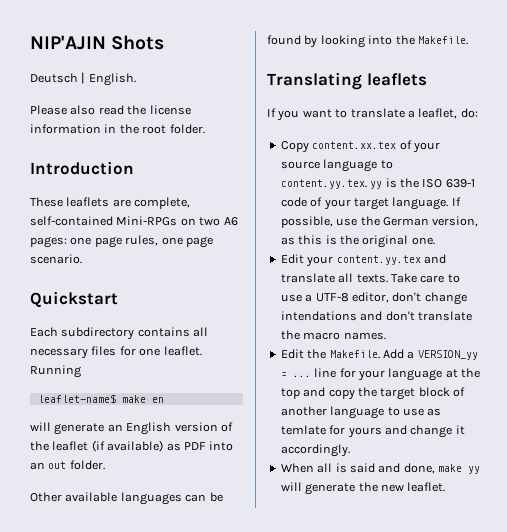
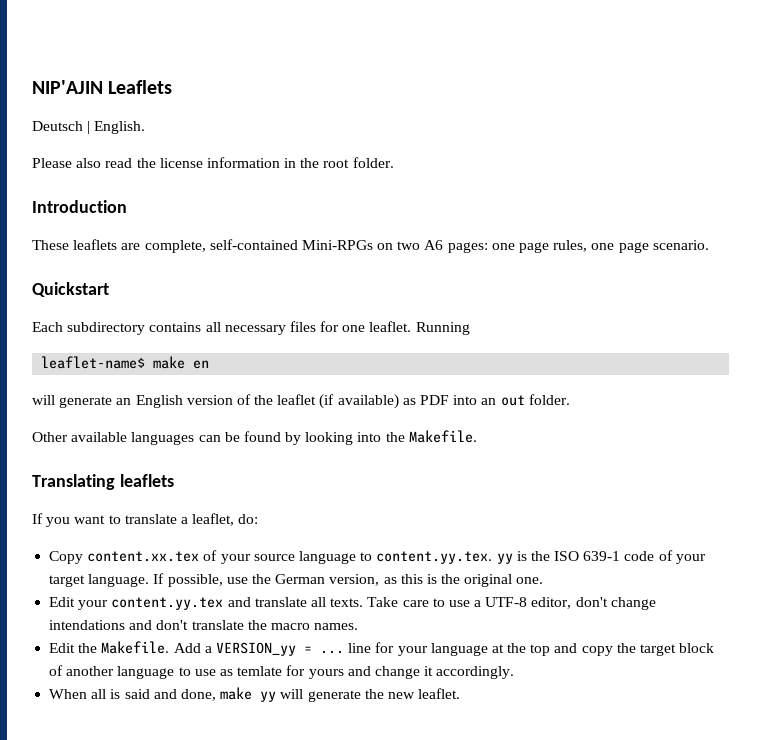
- NIP'AJIN Shots
+ NIP'AJIN Leaflets

